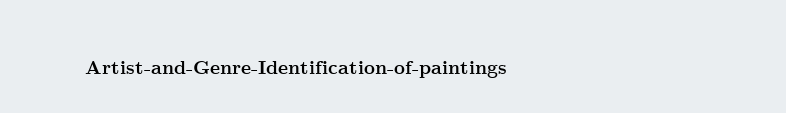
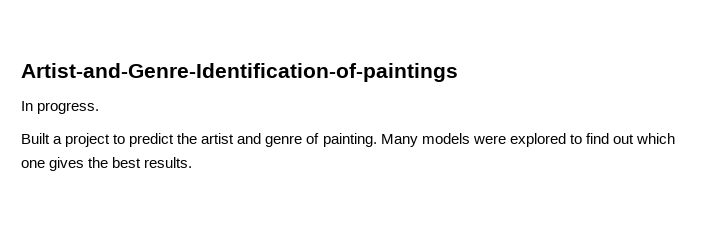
+ In progress.
+ Built a project to predict the artist and genre of painting. Many models were explored to find out which one gives the best results.

